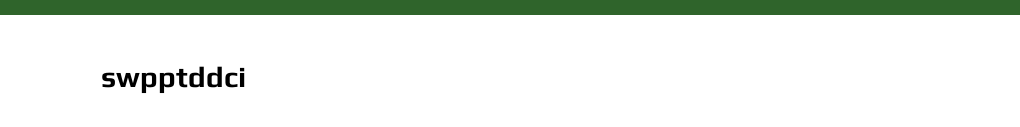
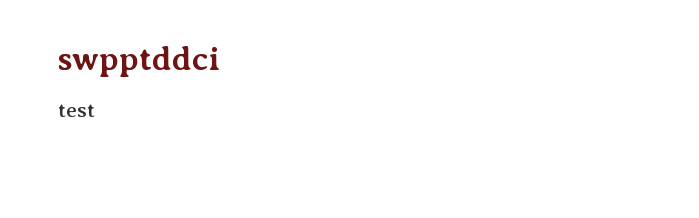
+ test

